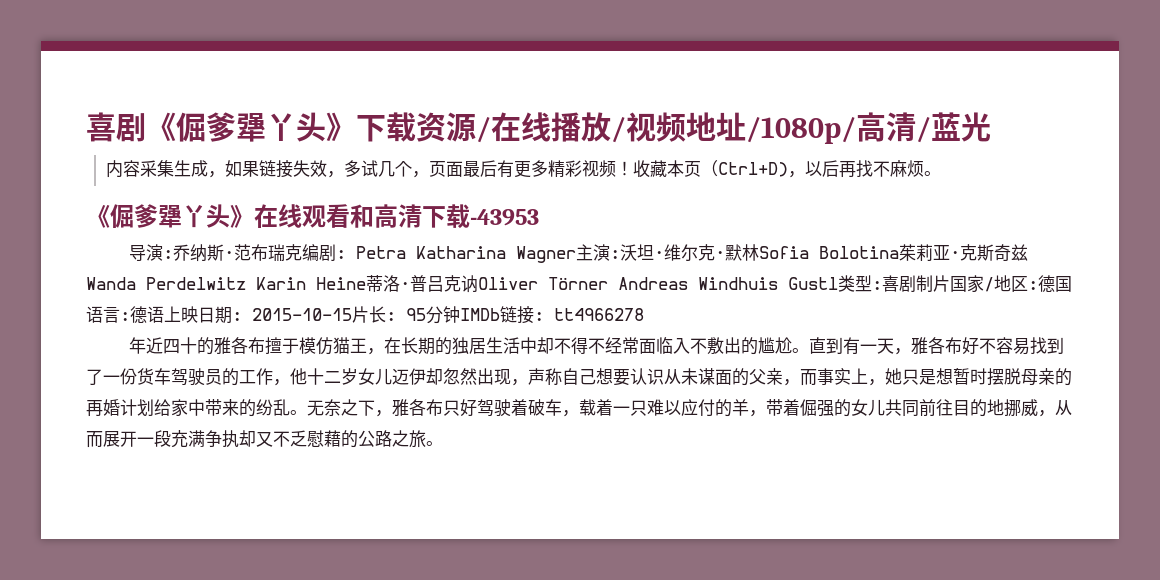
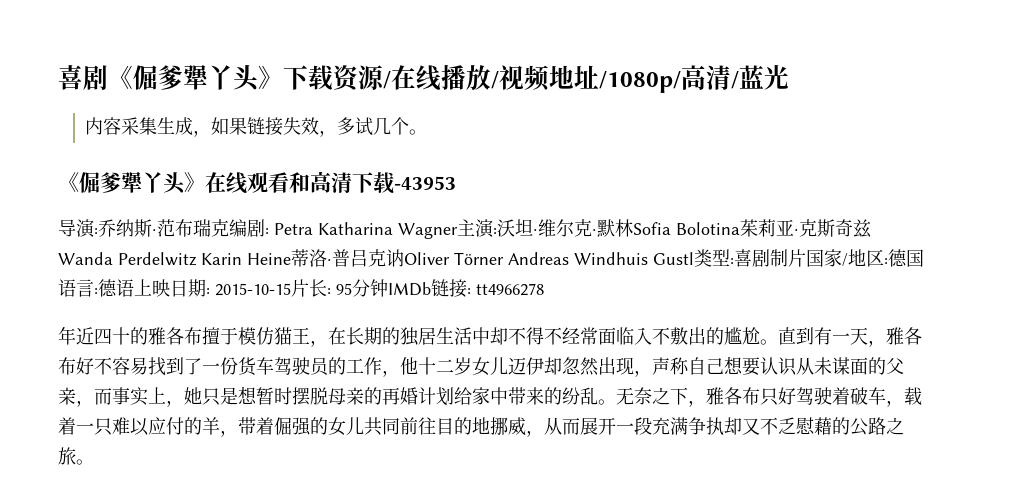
- 内容采集生成，如果链接失效，多试几个，页面最后有更多精彩视频！收藏本页（Ctrl+D)，以后再找不麻烦。
+ 内容采集生成，如果链接失效，多试几个。

